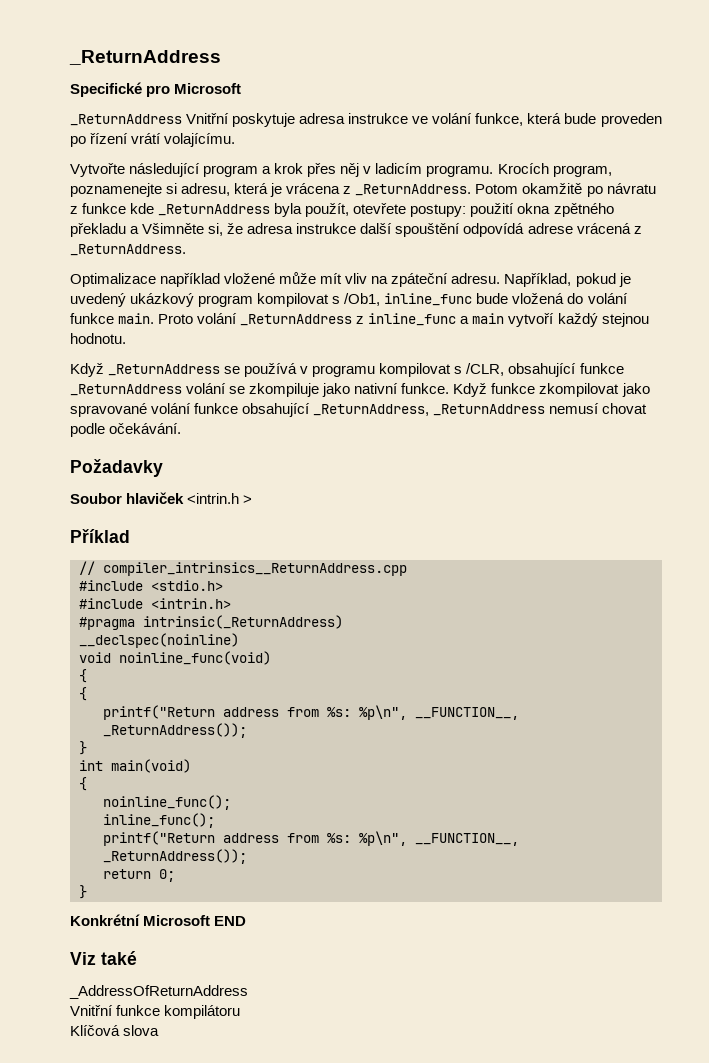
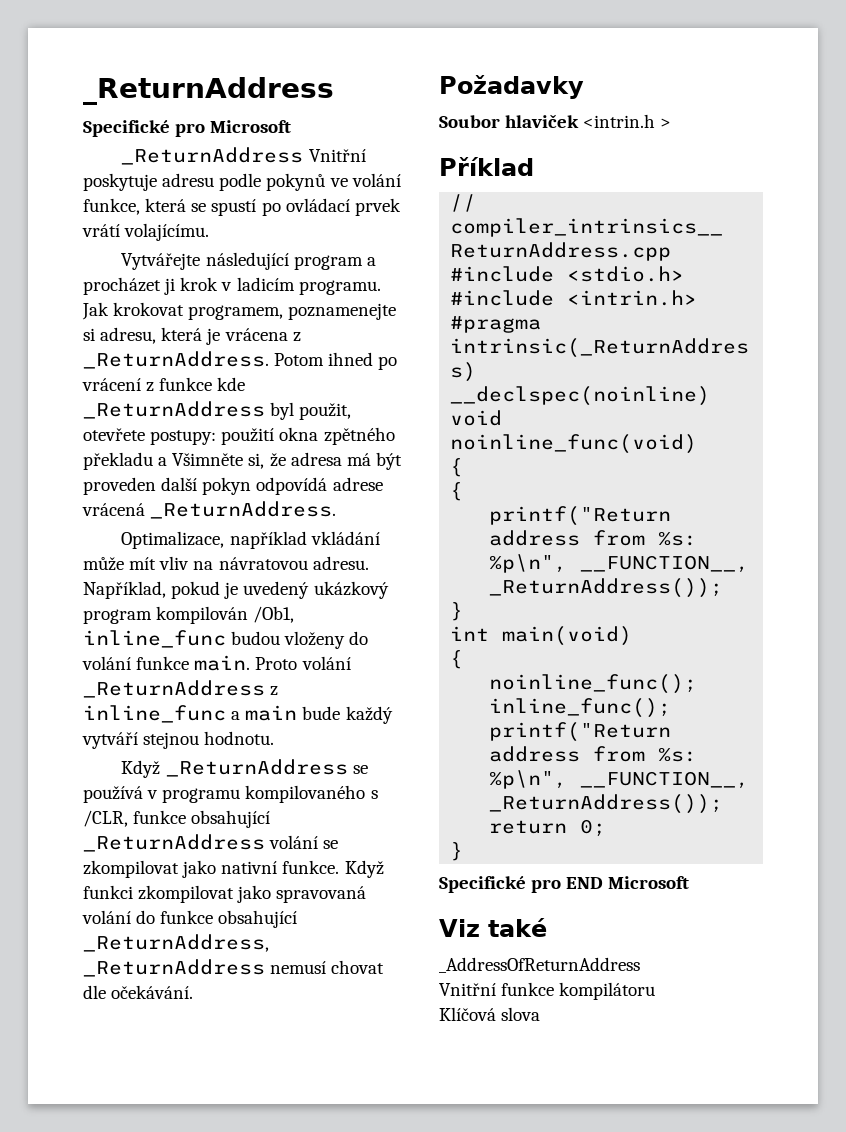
- _ReturnAddress Vnitřní poskytuje adresa instrukce ve volání funkce, která bude proveden po řízení vrátí volajícímu.
+ _ReturnAddress Vnitřní poskytuje adresu podle pokynů ve volání funkce, která se spustí po ovládací prvek vrátí volajícímu.
- Vytvořte následující program a krok přes něj v ladicím programu. Krocích program, poznamenejte si adresu, která je vrácena z _ReturnAddress.
+ Vytvářejte následující program a procházet ji krok v ladicím programu. Jak krokovat programem, poznamenejte si adresu, která je vrácena z _ReturnAddress.
- Potom okamžitě po návratu z funkce kde _ReturnAddress byla použít, otevřete postupy: použití okna zpětného překladu a Všimněte si, že adresa instrukce další spouštění odpovídá adrese vrácená z _ReturnAddress.
+ Potom ihned po vrácení z funkce kde _ReturnAddress byl použit, otevřete postupy: použití okna zpětného překladu a Všimněte si, že adresa má být proveden další pokyn odpovídá adrese vrácená _ReturnAddress.
- Optimalizace například vložené může mít vliv na zpáteční adresu.
+ Optimalizace, například vkládání může mít vliv na návratovou adresu.
- Například, pokud je uvedený ukázkový program kompilovat s /Ob1, inline_func bude vložená do volání funkce main.
+ Například, pokud je uvedený ukázkový program kompilován /Ob1, inline_func budou vloženy do volání funkce main.
- Proto volání _ReturnAddress z inline_func a main vytvoří každý stejnou hodnotu.
+ Proto volání _ReturnAddress z inline_func a main bude každý vytváří stejnou hodnotu.
- Když _ReturnAddress se používá v programu kompilovat s /CLR, obsahující funkce _ReturnAddress volání se zkompiluje jako nativní funkce.
+ Když _ReturnAddress se používá v programu kompilovaného s /CLR, funkce obsahující _ReturnAddress volání se zkompilovat jako nativní funkce.
- Když funkce zkompilovat jako spravované volání funkce obsahující _ReturnAddress, _ReturnAddress nemusí chovat podle očekávání.
+ Když funkci zkompilovat jako spravovaná volání do funkce obsahující _ReturnAddress, _ReturnAddress nemusí chovat dle očekávání.
- Konkrétní Microsoft END
+ Specifické pro END Microsoft

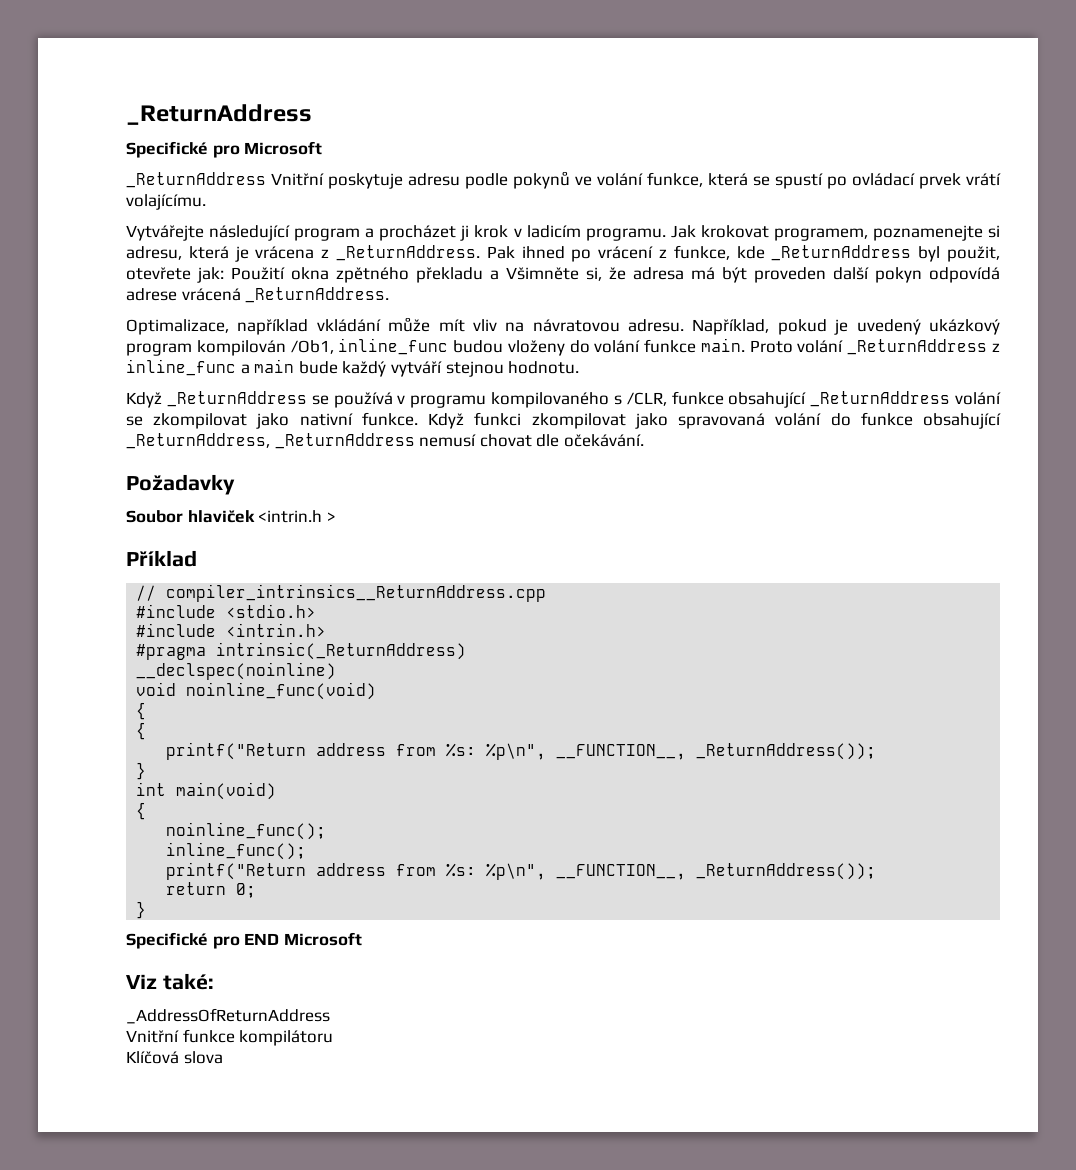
- Potom ihned po vrácení z funkce kde _ReturnAddress byl použit, otevřete postupy: použití okna zpětného překladu a Všimněte si, že adresa má být proveden další pokyn odpovídá adrese vrácená _ReturnAddress.
+ Pak ihned po vrácení z funkce, kde _ReturnAddress byl použit, otevřete jak: Použití okna zpětného překladu a Všimněte si, že adresa má být proveden další pokyn odpovídá adrese vrácená _ReturnAddress.
- Viz také
+ Viz také:

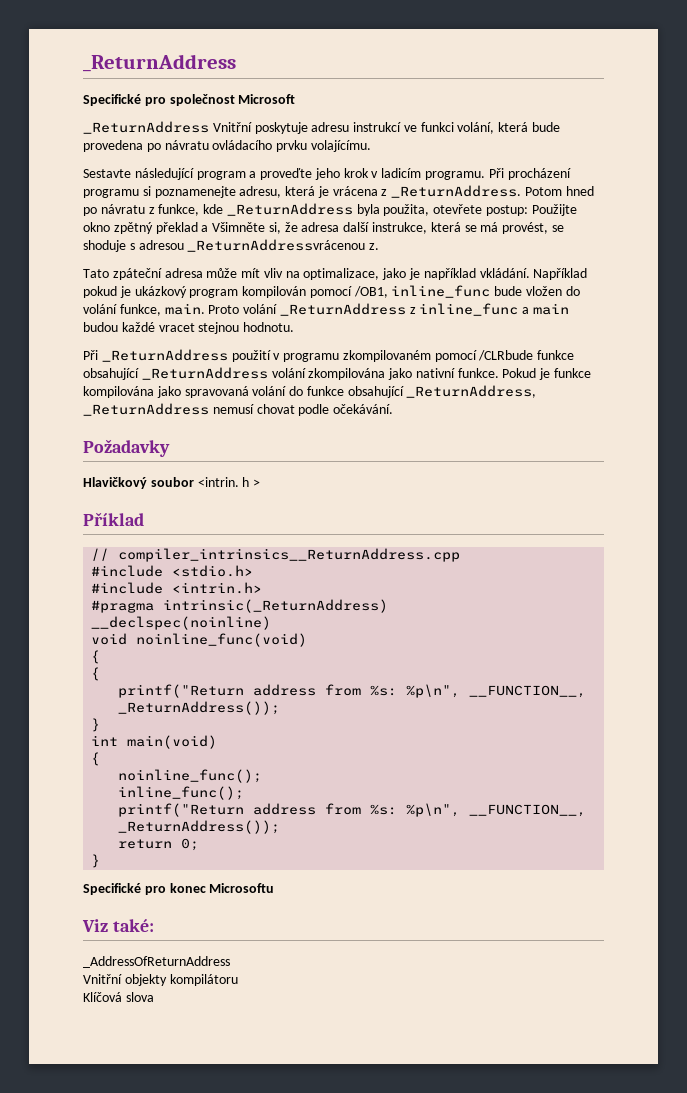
- Specifické pro Microsoft
+ Specifické pro společnost Microsoft
- _ReturnAddress Vnitřní poskytuje adresu podle pokynů ve volání funkce, která se spustí po ovládací prvek vrátí volajícímu.
+ _ReturnAddress Vnitřní poskytuje adresu instrukcí ve funkci volání, která bude provedena po návratu ovládacího prvku volajícímu.
- Vytvářejte následující program a procházet ji krok v ladicím programu.
+ Sestavte následující program a proveďte jeho krok v ladicím programu.
- Jak krokovat programem, poznamenejte si adresu, která je vrácena z _ReturnAddress.
+ Při procházení programu si poznamenejte adresu, která je vrácena z _ReturnAddress.
- Pak ihned po vrácení z funkce, kde _ReturnAddress byl použit, otevřete jak: Použití okna zpětného překladu a Všimněte si, že adresa má být proveden další pokyn odpovídá adrese vrácená _ReturnAddress.
- Optimalizace, například vkládání může mít vliv na návratovou adresu. Například, pokud je uvedený ukázkový program kompilován /Ob1, inline_func budou vloženy do volání funkce main.
+ Potom hned po návratu z funkce, kde _ReturnAddress byla použita, otevřete postup: Použijte okno zpětný překlad a Všimněte si, že adresa další instrukce, která se má provést, se shoduje s adresou _ReturnAddressvrácenou z.
+ Tato zpáteční adresa může mít vliv na optimalizace, jako je například vkládání. Například pokud je ukázkový program kompilován pomocí /OB1, inline_func bude vložen do volání funkce, main.
- Proto volání _ReturnAddress z inline_func a main bude každý vytváří stejnou hodnotu.
+ Proto volání _ReturnAddress z inline_func a main budou každé vracet stejnou hodnotu.
- Když _ReturnAddress se používá v programu kompilovaného s /CLR, funkce obsahující _ReturnAddress volání se zkompilovat jako nativní funkce.
+ Při _ReturnAddress použití v programu zkompilovaném pomocí /CLRbude funkce obsahující _ReturnAddress volání zkompilována jako nativní funkce.
- Když funkci zkompilovat jako spravovaná volání do funkce obsahující _ReturnAddress, _ReturnAddress nemusí chovat dle očekávání.
+ Pokud je funkce kompilována jako spravovaná volání do funkce obsahující _ReturnAddress, _ReturnAddress nemusí chovat podle očekávání.
- Soubor hlaviček <intrin.h >
+ Hlavičkový soubor <intrin. h >
- Specifické pro END Microsoft
+ Specifické pro konec Microsoftu
- Vnitřní funkce kompilátoru
+ Vnitřní objekty kompilátoru

